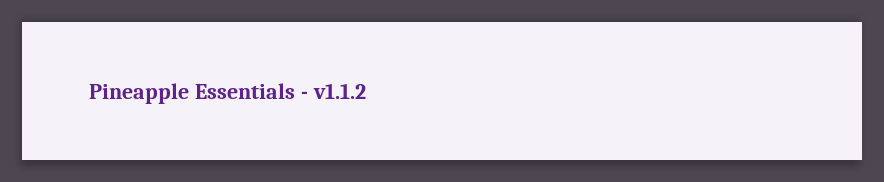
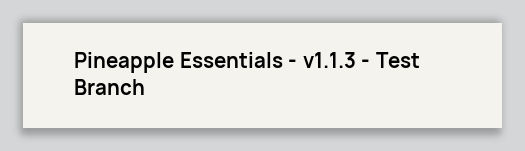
- Pineapple Essentials - v1.1.2
+ Pineapple Essentials - v1.1.3 - Test Branch

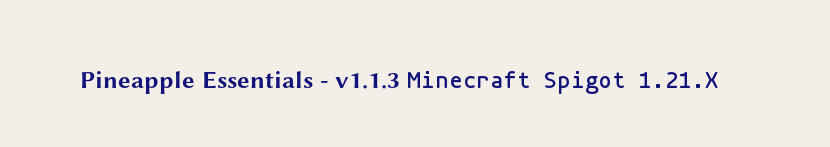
- Pineapple Essentials - v1.1.3 - Test Branch
+ Pineapple Essentials - v1.1.3 Minecraft Spigot 1.21.X

